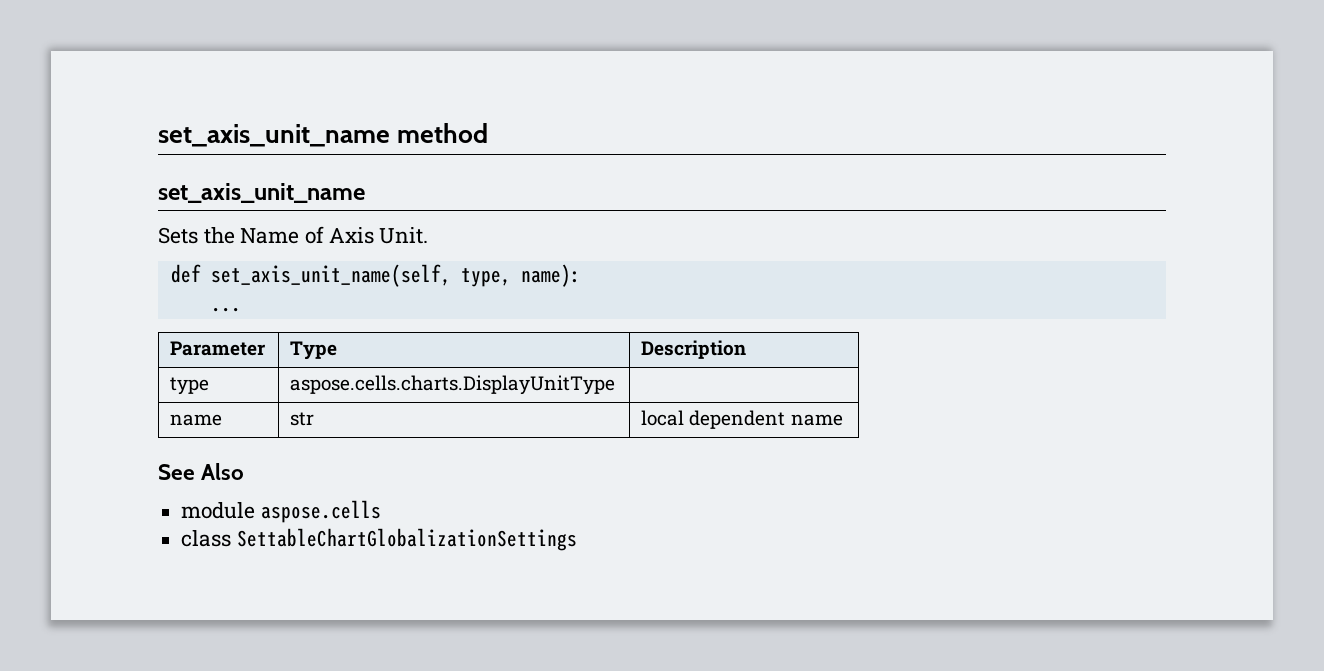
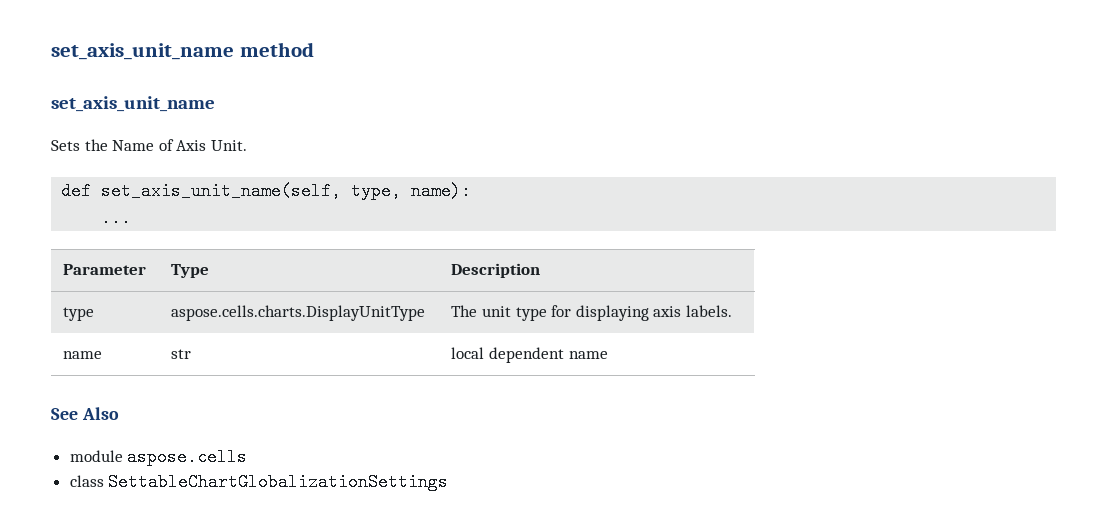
- type | aspose.cells.charts.DisplayUnitType |
+ type | aspose.cells.charts.DisplayUnitType | The unit type for displaying axis labels.

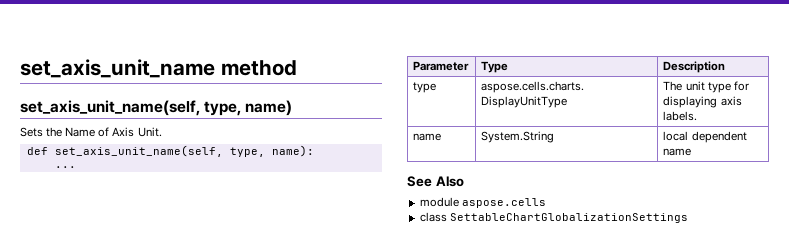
  set_axis_unit_name method
- set_axis_unit_name
+ set_axis_unit_name(self, type, name)
- name | str | local dependent name
+ name | System.String | local dependent name

